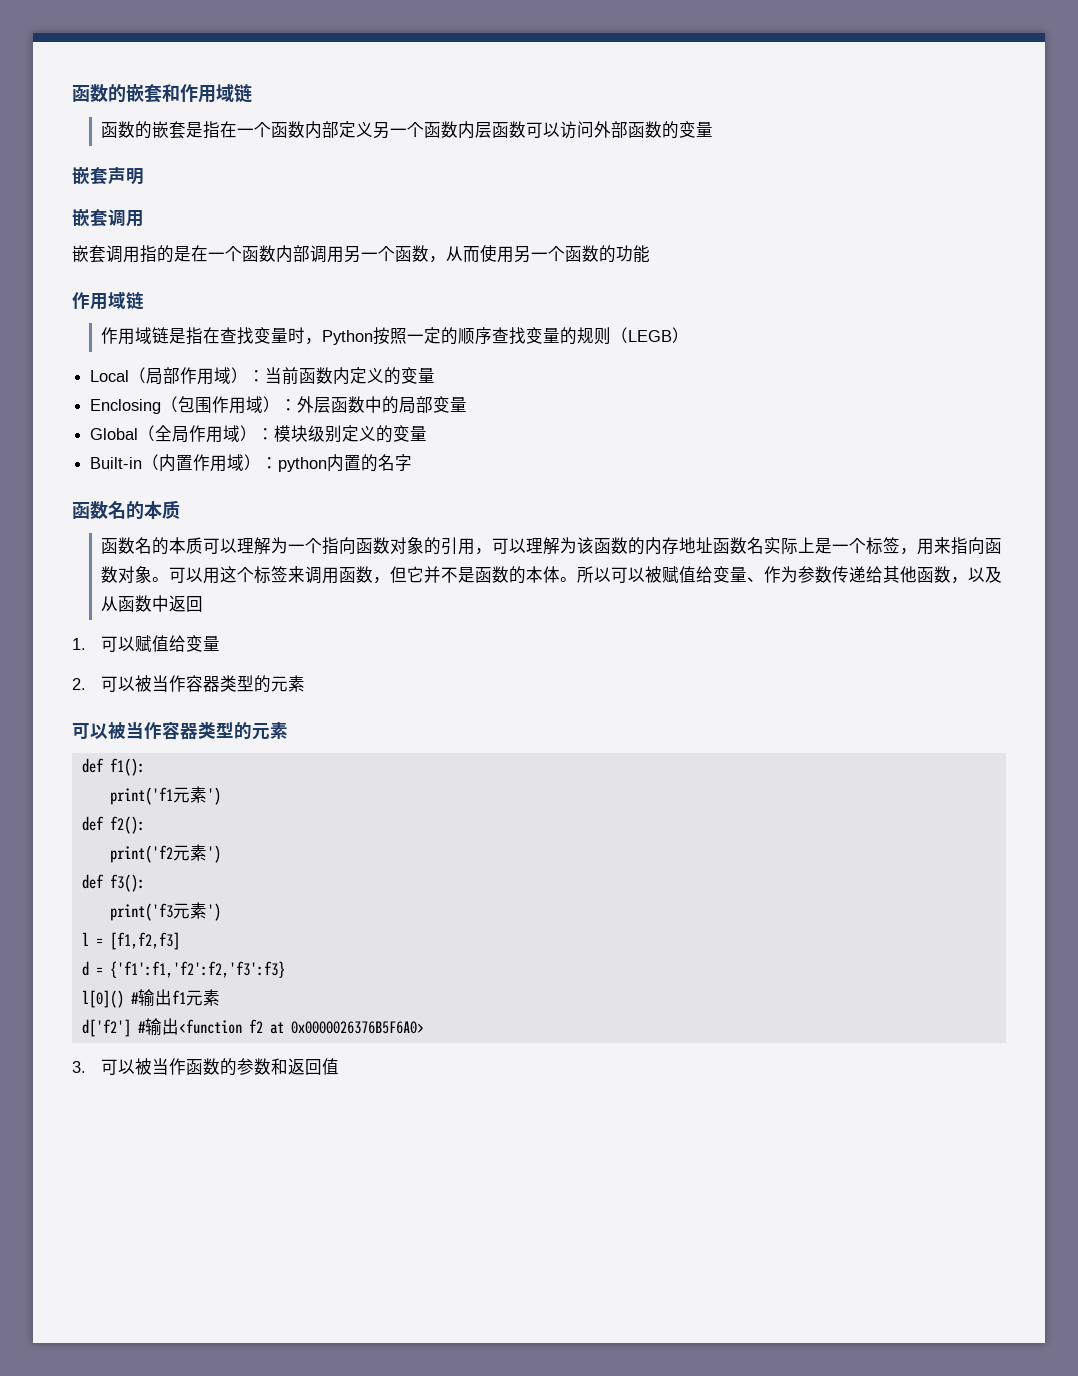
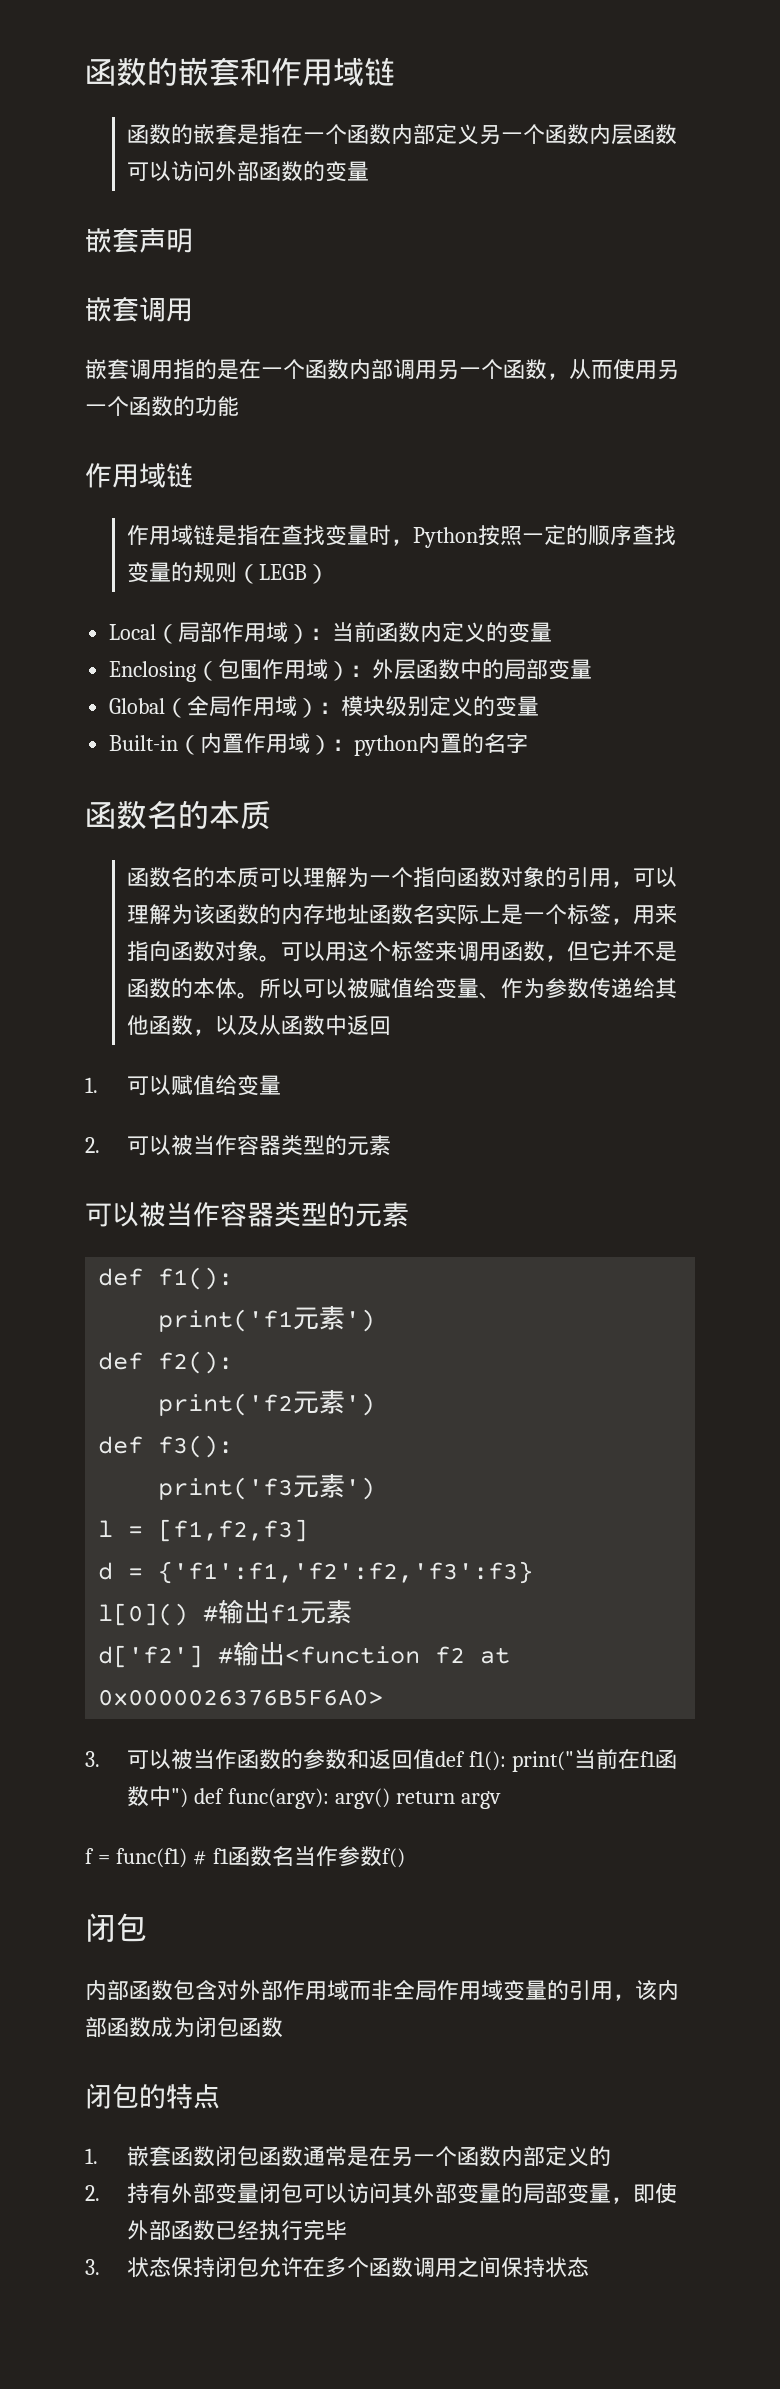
- 3.可以被当作函数的参数和返回值
+ 3.可以被当作函数的参数和返回值def f1(): print("当前在f1函数中") def func(argv): argv() return argv
+ f = func(f1) # f1函数名当作参数f()
+ 闭包
+ 内部函数包含对外部作用域而非全局作用域变量的引用，该内部函数成为闭包函数
+ 闭包的特点
+ 1.嵌套函数闭包函数通常是在另一个函数内部定义的
+ 2.持有外部变量闭包可以访问其外部变量的局部变量，即使外部函数已经执行完毕
+ 3.状态保持闭包允许在多个函数调用之间保持状态

